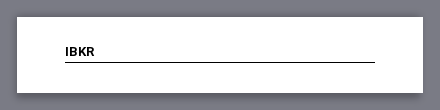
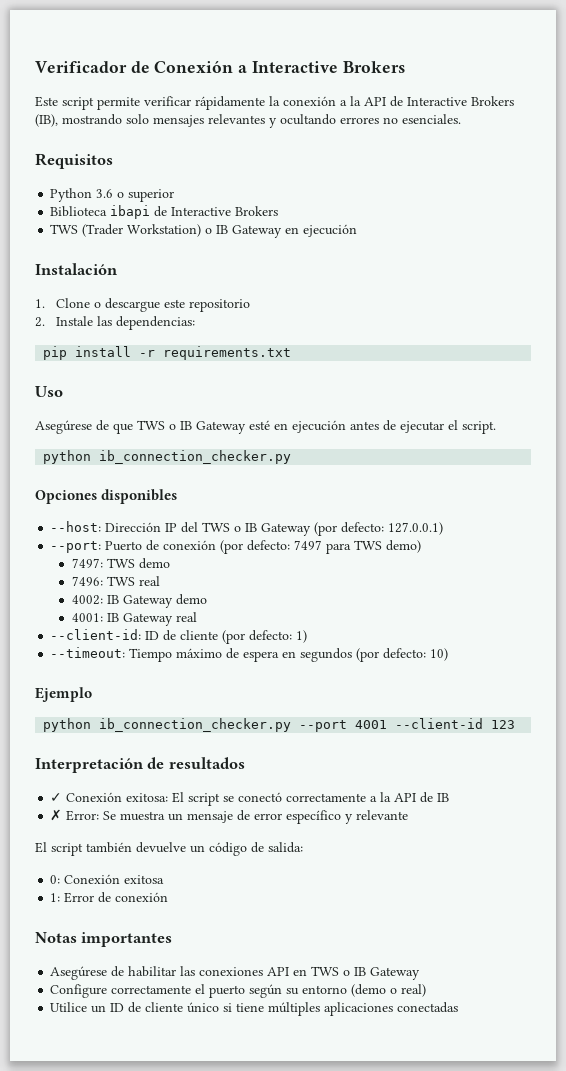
- IBKR
+ Verificador de Conexión a Interactive Brokers
+ Este script permite verificar rápidamente la conexión a la API de Interactive Brokers (IB), mostrando solo mensajes relevantes y ocultando errores no esenciales.
+ Requisitos
+ Python 3.6 o superior
+ Biblioteca ibapi de Interactive Brokers
+ TWS (Trader Workstation) o IB Gateway en ejecución
+ Instalación
+ 1. Clone o descargue este repositorio
+ 2. Instale las dependencias:
+ pip install -r requirements.txt
+ Uso
+ Asegúrese de que TWS o IB Gateway esté en ejecución antes de ejecutar el script.
+ python ib_connection_checker.py
+ Opciones disponibles
+ --host: Dirección IP del TWS o IB Gateway (por defecto: 127.0.0.1)
+ --port: Puerto de conexión (por defecto: 7497 para TWS demo)
+ 7497: TWS demo
+ 7496: TWS real
+ 4002: IB Gateway demo
+ 4001: IB Gateway real
+ --client-id: ID de cliente (por defecto: 1)
+ --timeout: Tiempo máximo de espera en segundos (por defecto: 10)
+ Ejemplo
+ python ib_connection_checker.py --port 4001 --client-id 123
+ Interpretación de resultados
+ ✓ Conexión exitosa: El script se conectó correctamente a la API de IB
+ ✗ Error: Se muestra un mensaje de error específico y relevante
+ El script también devuelve un código de salida:
+ 0: Conexión exitosa
+ 1: Error de conexión
+ Notas importantes
+ Asegúrese de habilitar las conexiones API en TWS o IB Gateway
+ Configure correctamente el puerto según su entorno (demo o real)
+ Utilice un ID de cliente único si tiene múltiples aplicaciones conectadas

